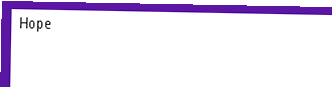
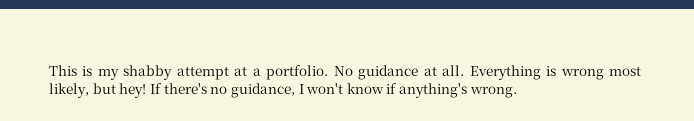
- Hope
+ This is my shabby attempt at a portfolio. No guidance at all. Everything is wrong most likely, but hey! If there's no guidance, I won't know if anything's wrong.

